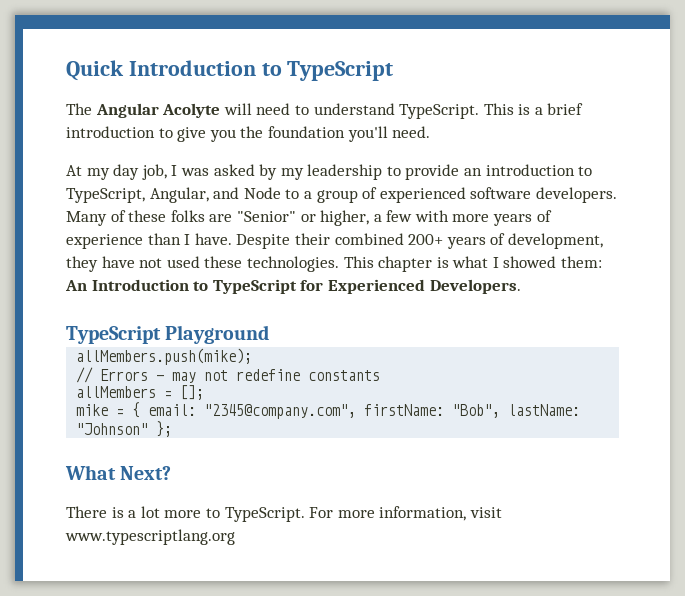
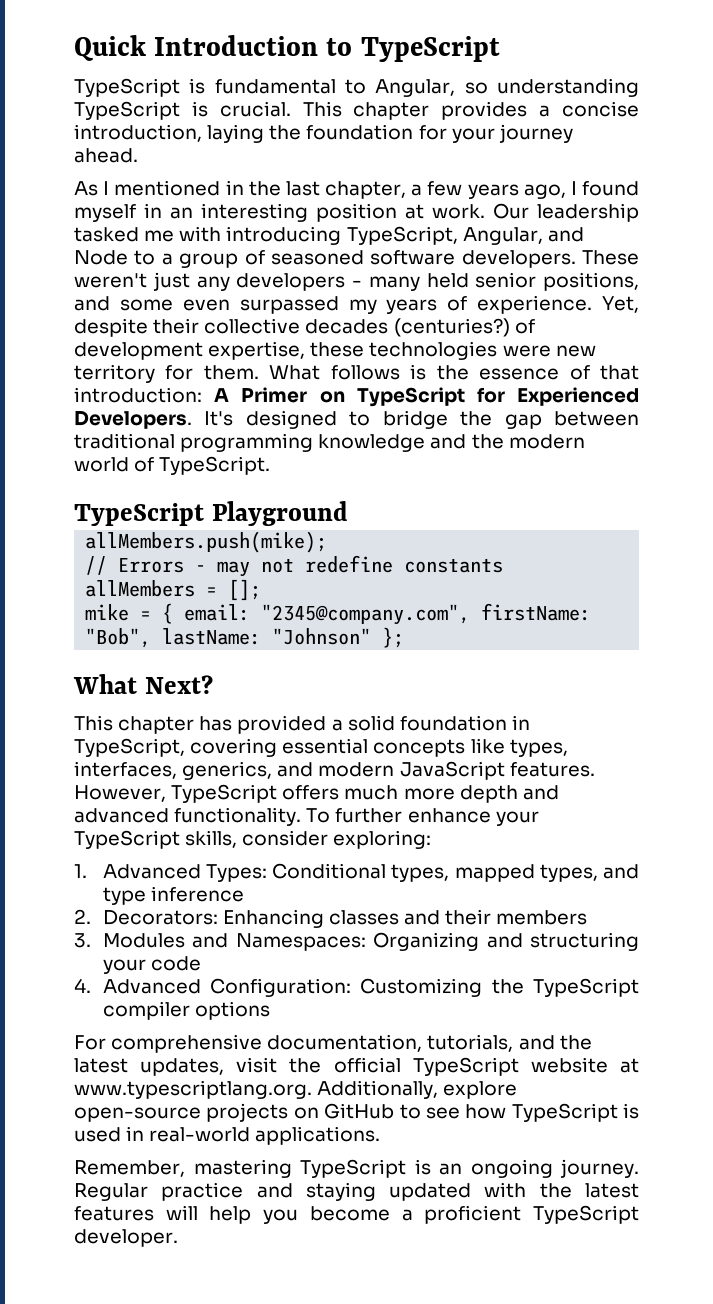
- The Angular Acolyte will need to understand TypeScript. This is a brief introduction to give you the foundation you'll need.
- At my day job, I was asked by my leadership to provide an introduction to TypeScript, Angular, and Node to a group of experienced software developers.
+ TypeScript is fundamental to Angular, so understanding TypeScript is crucial. This chapter provides a concise introduction, laying the foundation for your journey ahead.
+ As I mentioned in the last chapter, a few years ago, I found myself in an interesting position at work. Our leadership tasked me with introducing TypeScript, Angular, and Node to a group of seasoned software developers.
- Many of these folks are "Senior" or higher, a few with more years of experience than I have. Despite their combined 200+ years of development, they have not used these technologies. This chapter is what I showed them: An Introduction to TypeScript for Experienced Developers.
+ These weren't just any developers - many held senior positions, and some even surpassed my years of experience. Yet, despite their collective decades (centuries?) of development expertise, these technologies were new territory for them. What follows is the essence of that introduction: A Primer on TypeScript for Experienced Developers. It's designed to bridge the gap between traditional programming knowledge and the modern world of TypeScript.
- There is a lot more to TypeScript. For more information, visit www.typescriptlang.org
+ This chapter has provided a solid foundation in TypeScript, covering essential concepts like types, interfaces, generics, and modern JavaScript features. However, TypeScript offers much more depth and advanced functionality. To further enhance your TypeScript skills, consider exploring:
+ 1. Advanced Types: Conditional types, mapped types, and type inference
+ 2. Decorators: Enhancing classes and their members
+ 3. Modules and Namespaces: Organizing and structuring your code
+ 4. Advanced Configuration: Customizing the TypeScript compiler options
+ For comprehensive documentation, tutorials, and the latest updates, visit the official TypeScript website at www.typescriptlang.org. Additionally, explore open-source projects on GitHub to see how TypeScript is used in real-world applications.
+ Remember, mastering TypeScript is an ongoing journey. Regular practice and staying updated with the latest features will help you become a proficient TypeScript developer.

